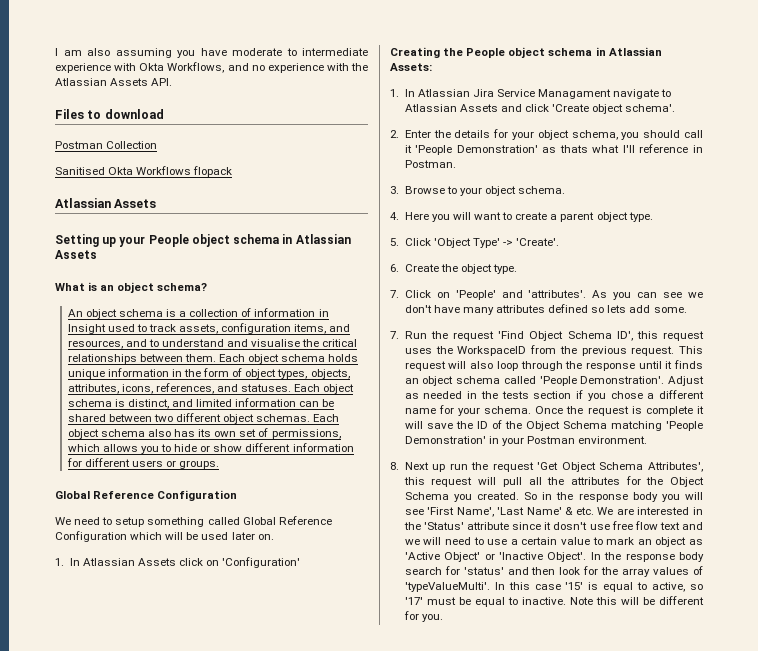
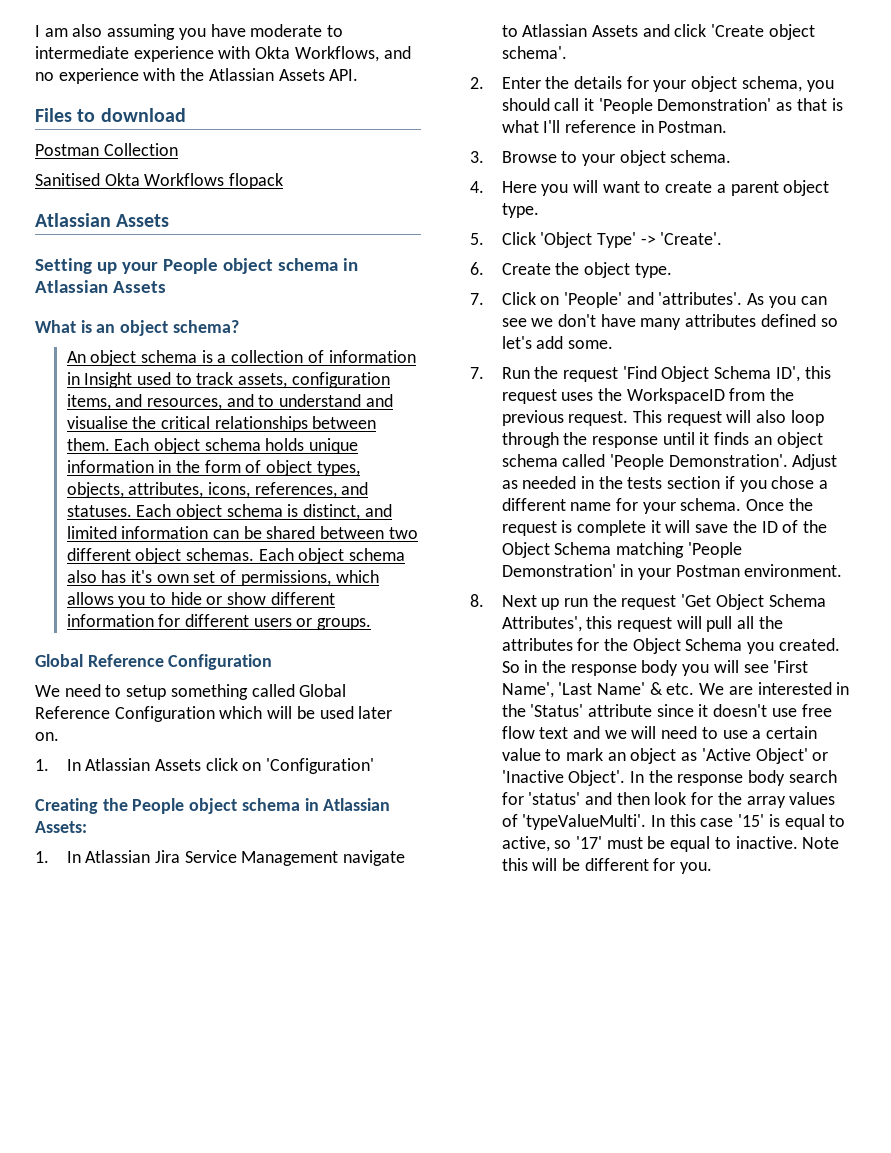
- Each object schema also has its own set of permissions, which allows you to hide or show different information for different users or groups.
+ Each object schema also has it's own set of permissions, which allows you to hide or show different information for different users or groups.
- 1. In Atlassian Jira Service Managament navigate to Atlassian Assets and click 'Create object schema'.
+ 1. In Atlassian Jira Service Management navigate to Atlassian Assets and click 'Create object schema'.
- 2. Enter the details for your object schema, you should call it 'People Demonstration' as thats what I'll reference in Postman.
+ 2. Enter the details for your object schema, you should call it 'People Demonstration' as that is what I'll reference in Postman.
- As you can see we don't have many attributes defined so lets add some.
+ As you can see we don't have many attributes defined so let's add some.
- So in the response body you will see 'First Name', 'Last Name' & etc. We are interested in the 'Status' attribute since it dosn't use free flow text and we will need to use a certain value to mark an object as 'Active Object' or 'Inactive Object'.
+ So in the response body you will see 'First Name', 'Last Name' & etc. We are interested in the 'Status' attribute since it doesn't use free flow text and we will need to use a certain value to mark an object as 'Active Object' or 'Inactive Object'.

